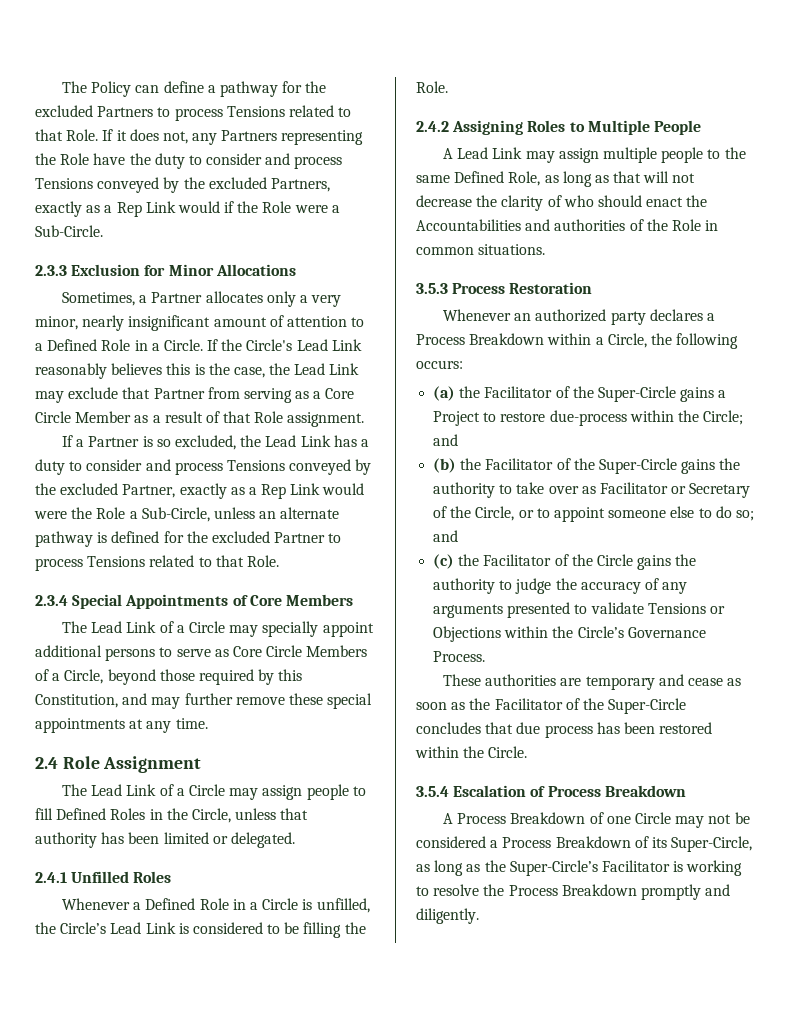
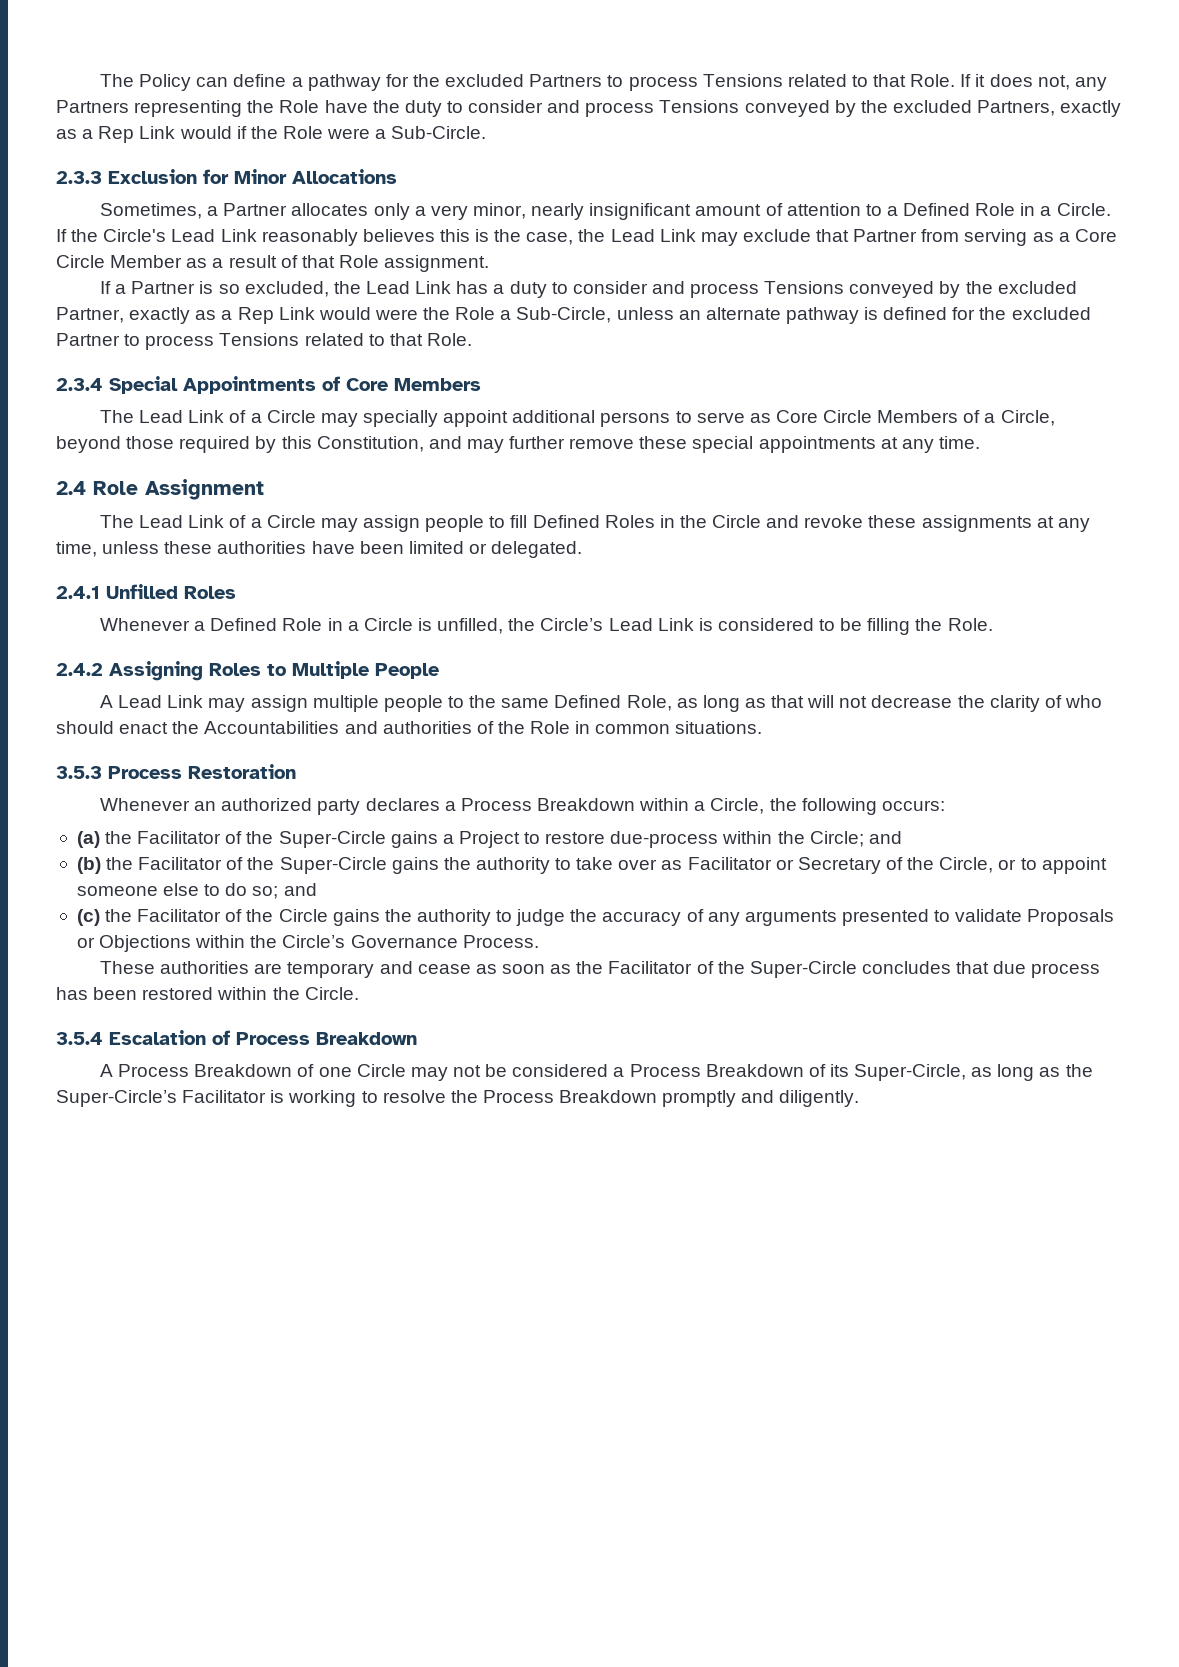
- The Lead Link of a Circle may assign people to fill Defined Roles in the Circle, unless that authority has been limited or delegated.
+ The Lead Link of a Circle may assign people to fill Defined Roles in the Circle and revoke these assignments at any time, unless these authorities have been limited or delegated.
- (c) the Facilitator of the Circle gains the authority to judge the accuracy of any arguments presented to validate Tensions or Objections within the Circle’s Governance Process.
+ (c) the Facilitator of the Circle gains the authority to judge the accuracy of any arguments presented to validate Proposals or Objections within the Circle’s Governance Process.

